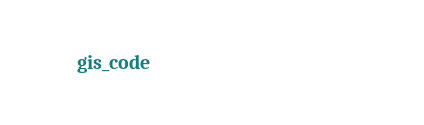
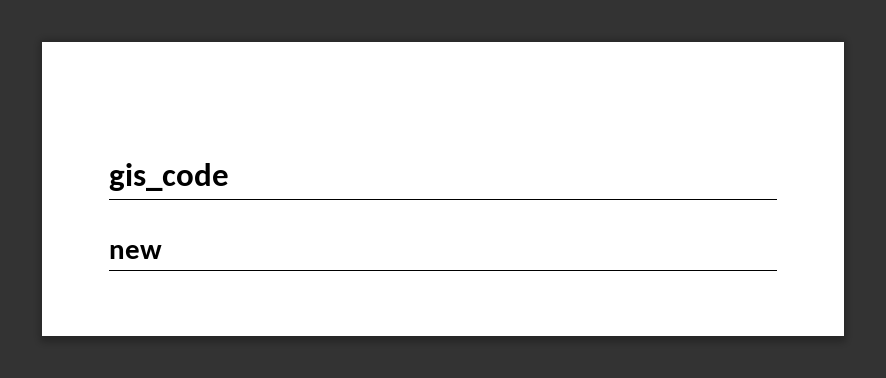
+ new

